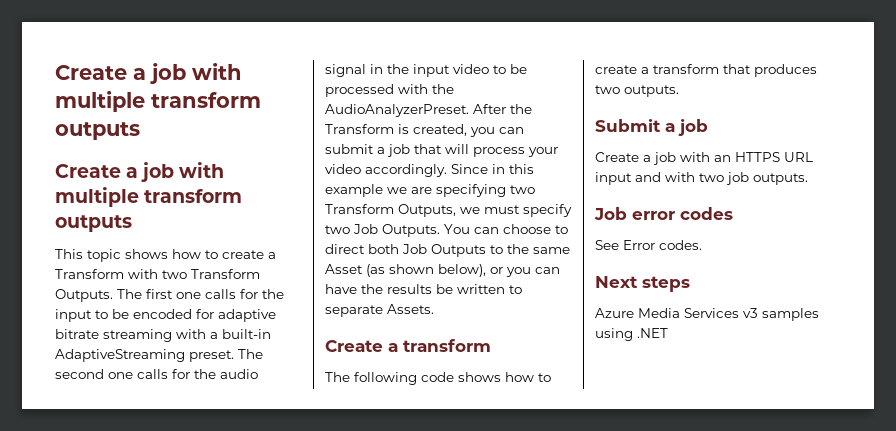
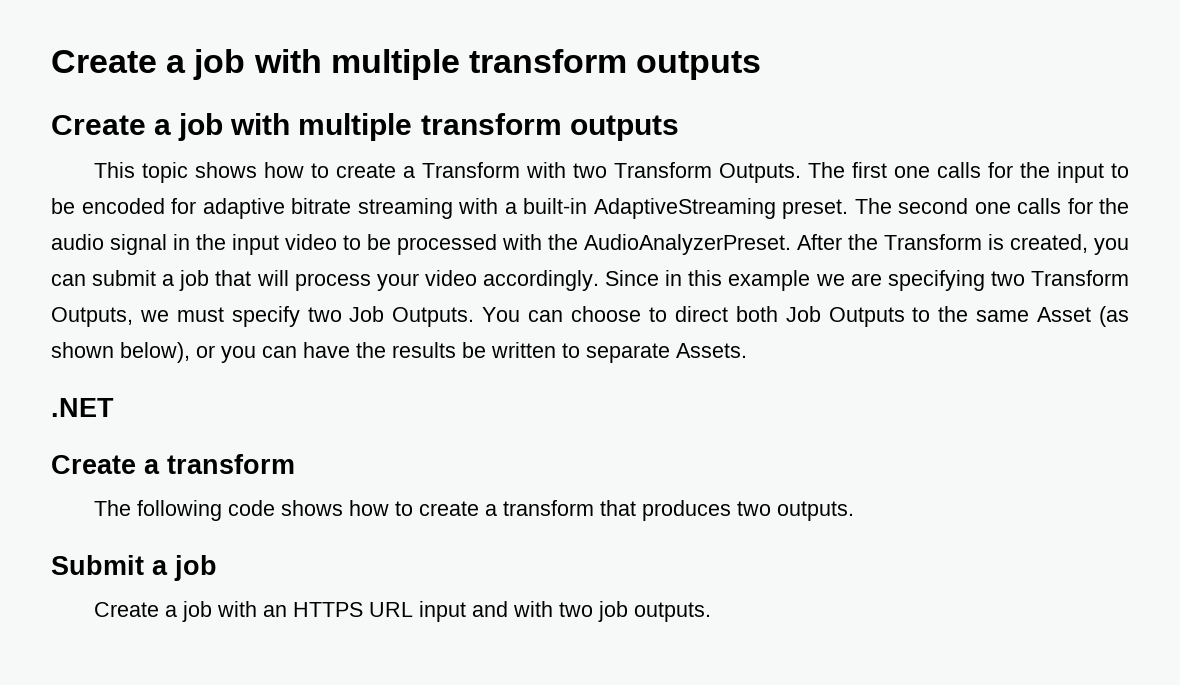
+ .NET
- Job error codes
- See Error codes.
- Next steps
- Azure Media Services v3 samples using .NET

